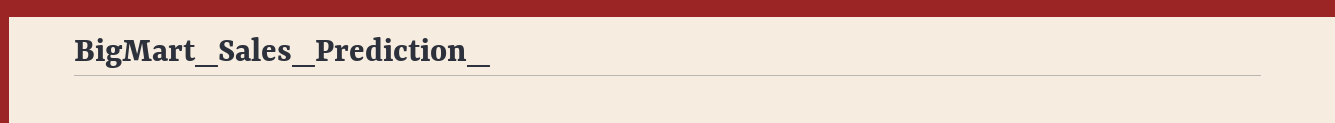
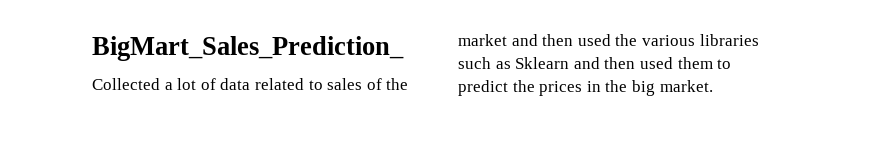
+ Collected a lot of data related to sales of the market and then used the various libraries such as Sklearn and then used them to predict the prices in the big market.

